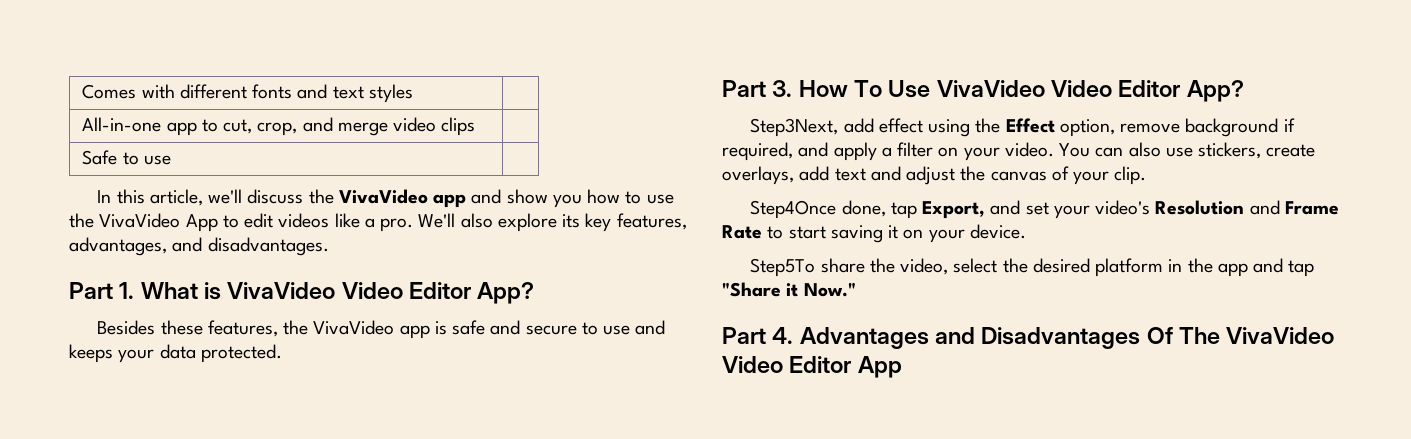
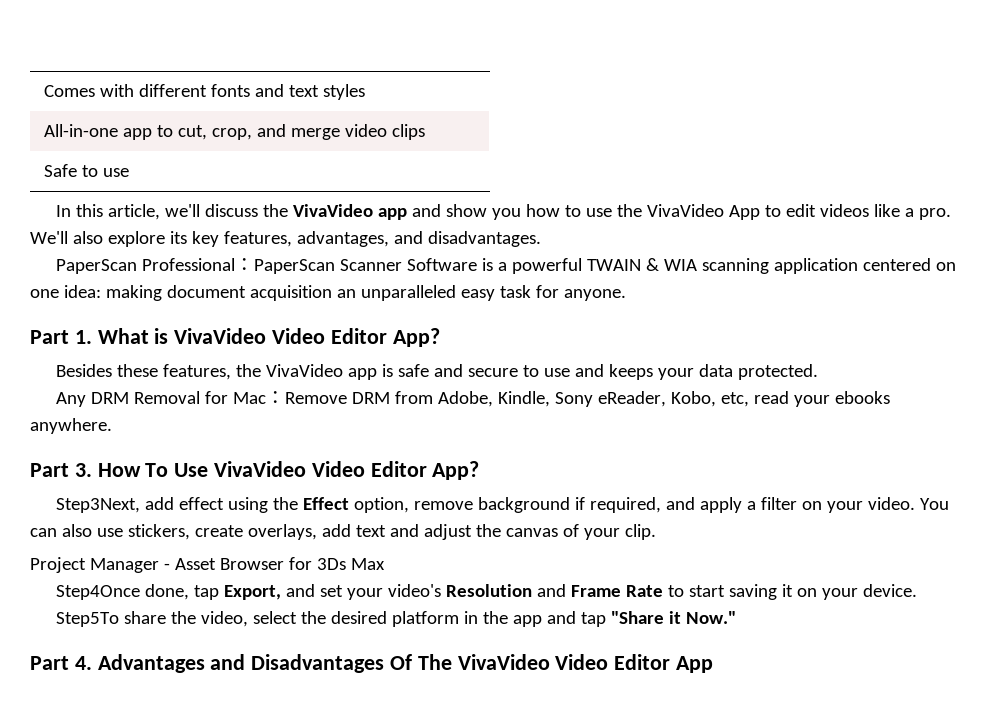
+ PaperScan Professional：PaperScan Scanner Software is a powerful TWAIN & WIA scanning application centered on one idea: making document acquisition an unparalleled easy task for anyone.
+ Any DRM Removal for Mac：Remove DRM from Adobe, Kindle, Sony eReader, Kobo, etc, read your ebooks anywhere.
+ Project Manager - Asset Browser for 3Ds Max

